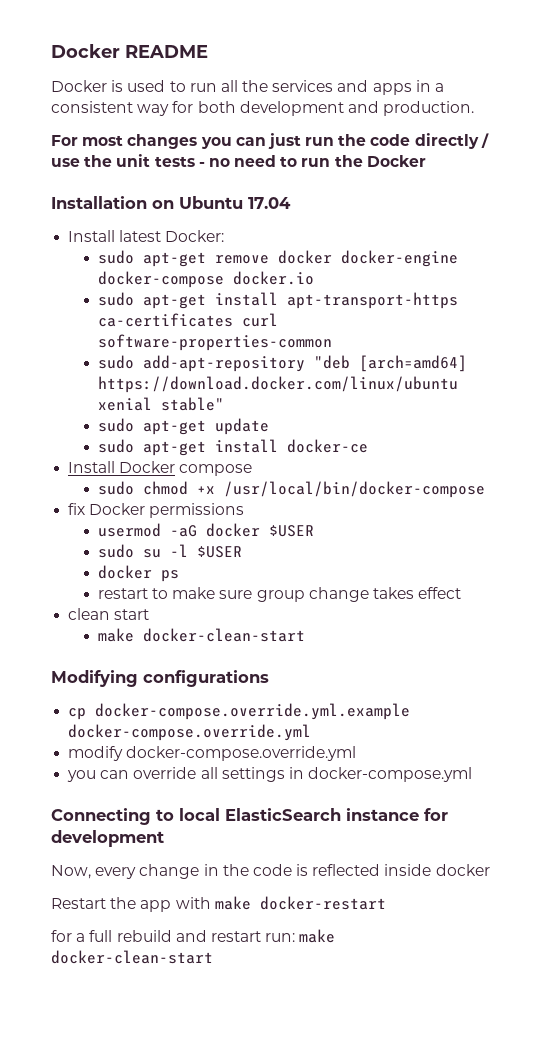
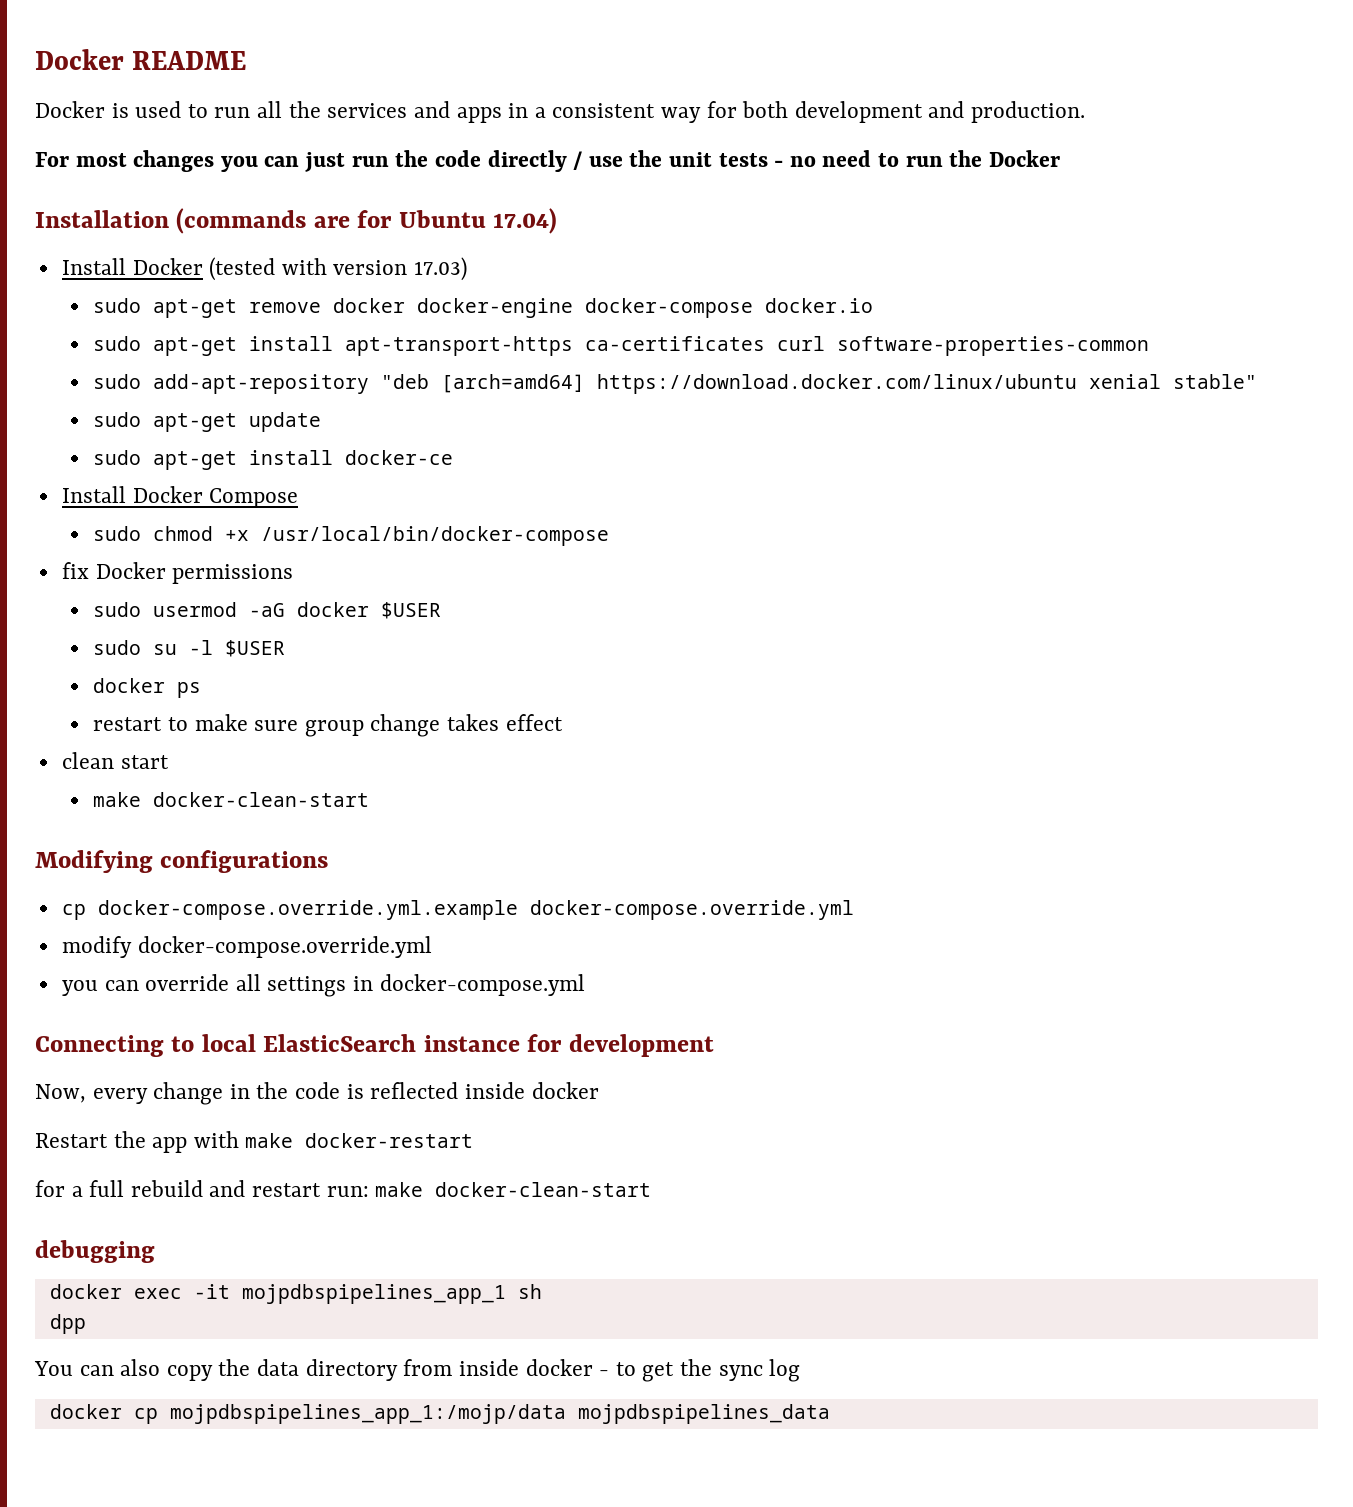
- Installation on Ubuntu 17.04
- Install latest Docker:
+ Installation (commands are for Ubuntu 17.04)
+ Install Docker (tested with version 17.03)
- Install Docker compose
+ Install Docker Compose
- usermod -aG docker $USER
+ sudo usermod -aG docker $USER
+ debugging
+ docker exec -it mojpdbspipelines_app_1 sh
+ dpp
+ You can also copy the data directory from inside docker - to get the sync log
+ docker cp mojpdbspipelines_app_1:/mojp/data mojpdbspipelines_data

